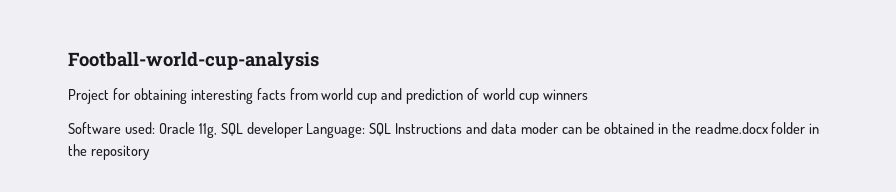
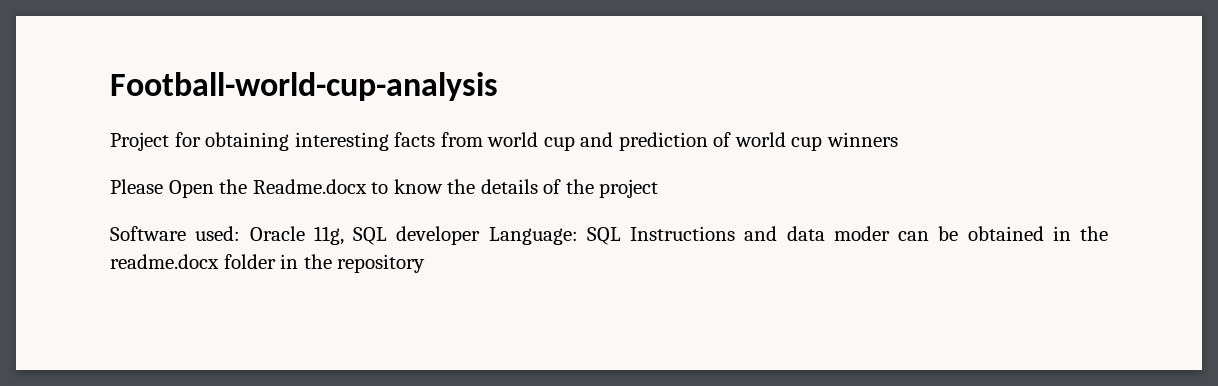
+ Please Open the Readme.docx to know the details of the project

